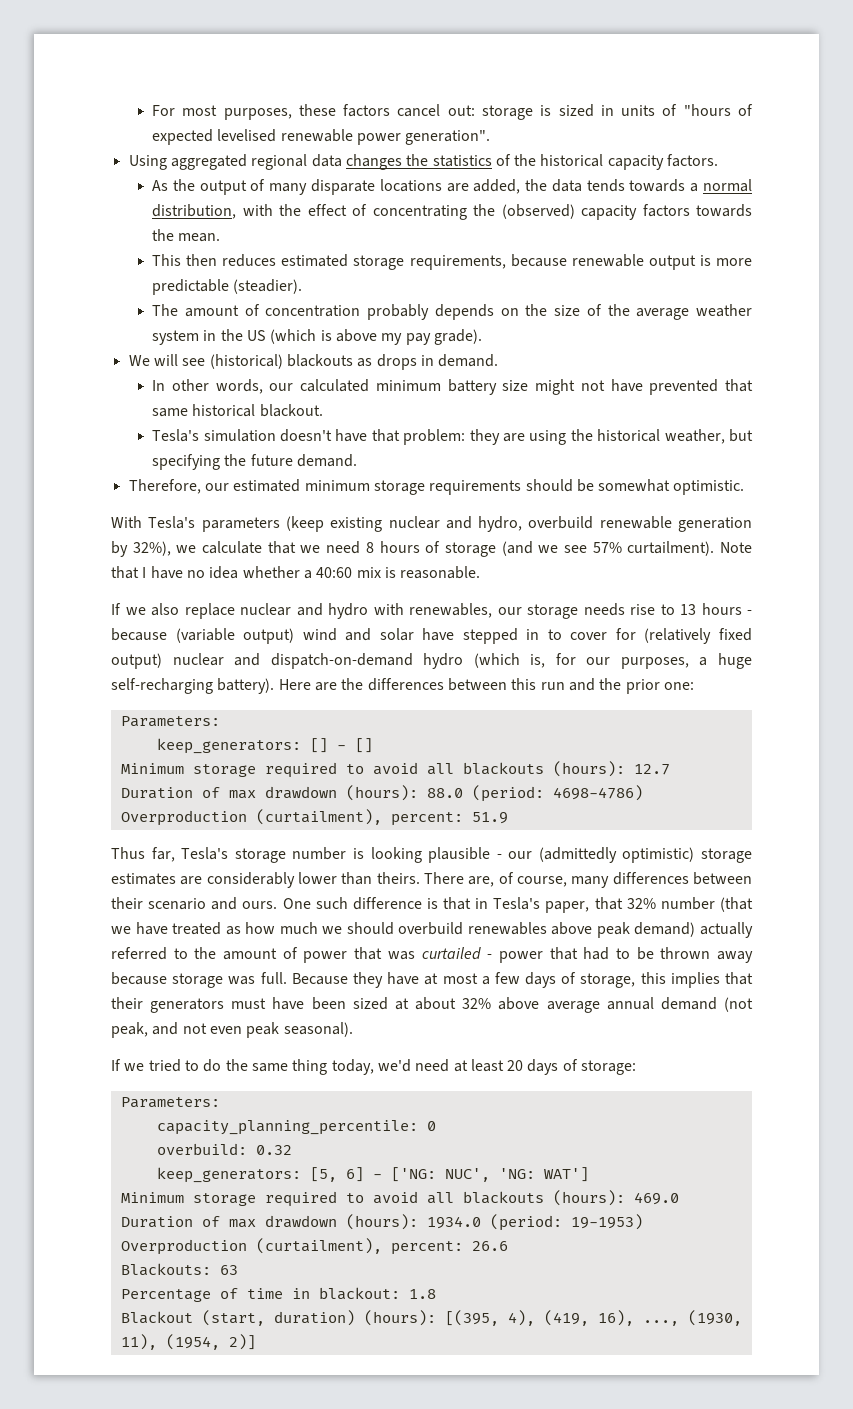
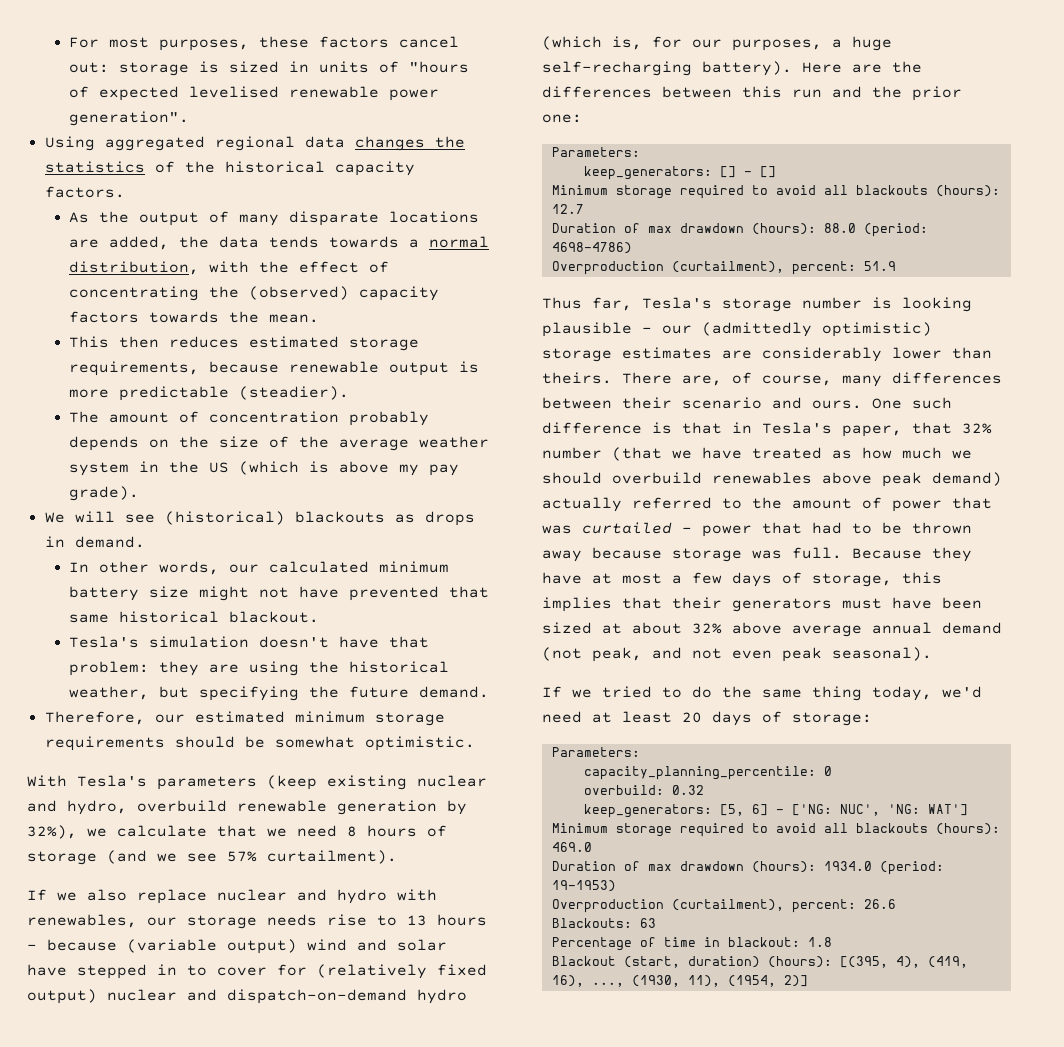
- Note that I have no idea whether a 40:60 mix is reasonable.

